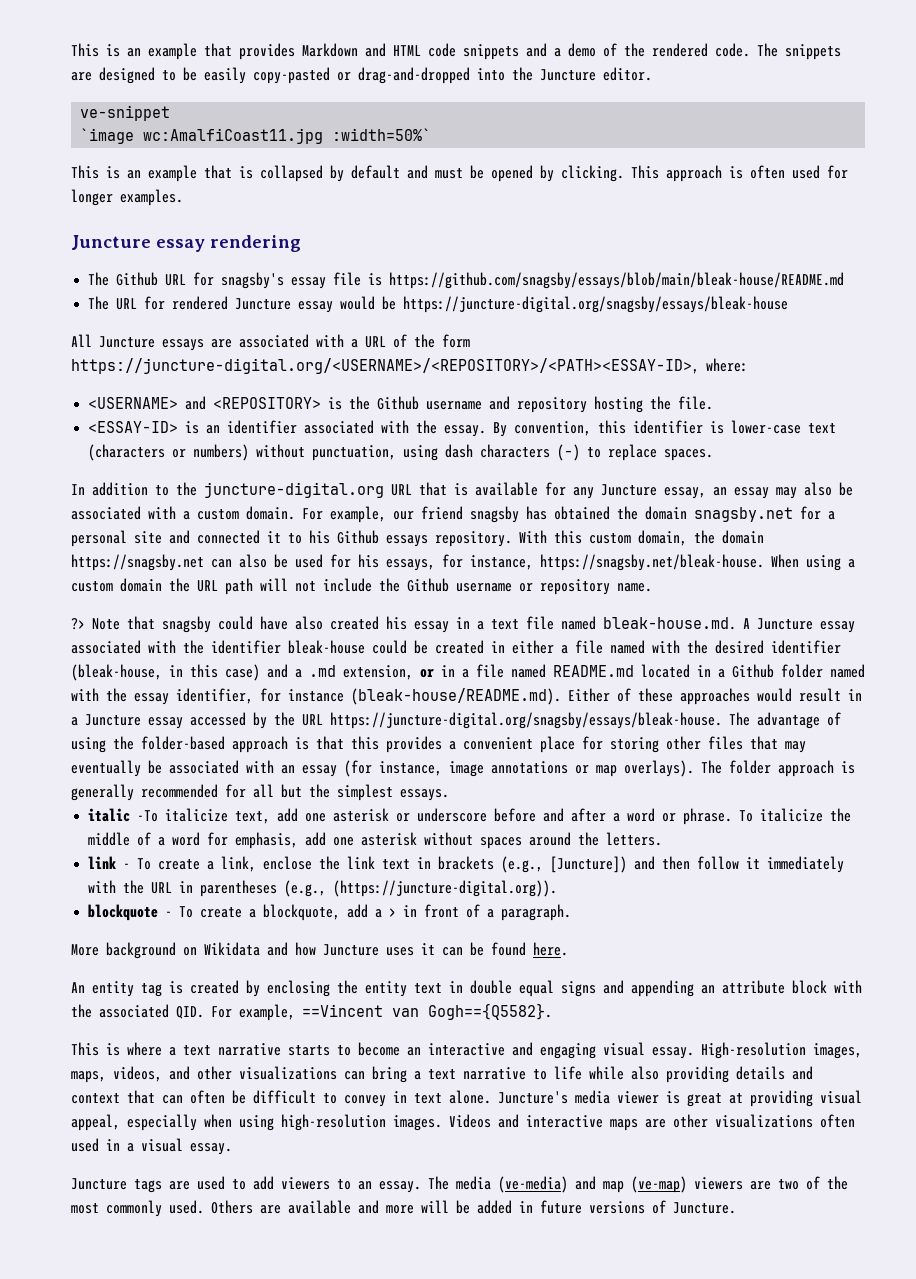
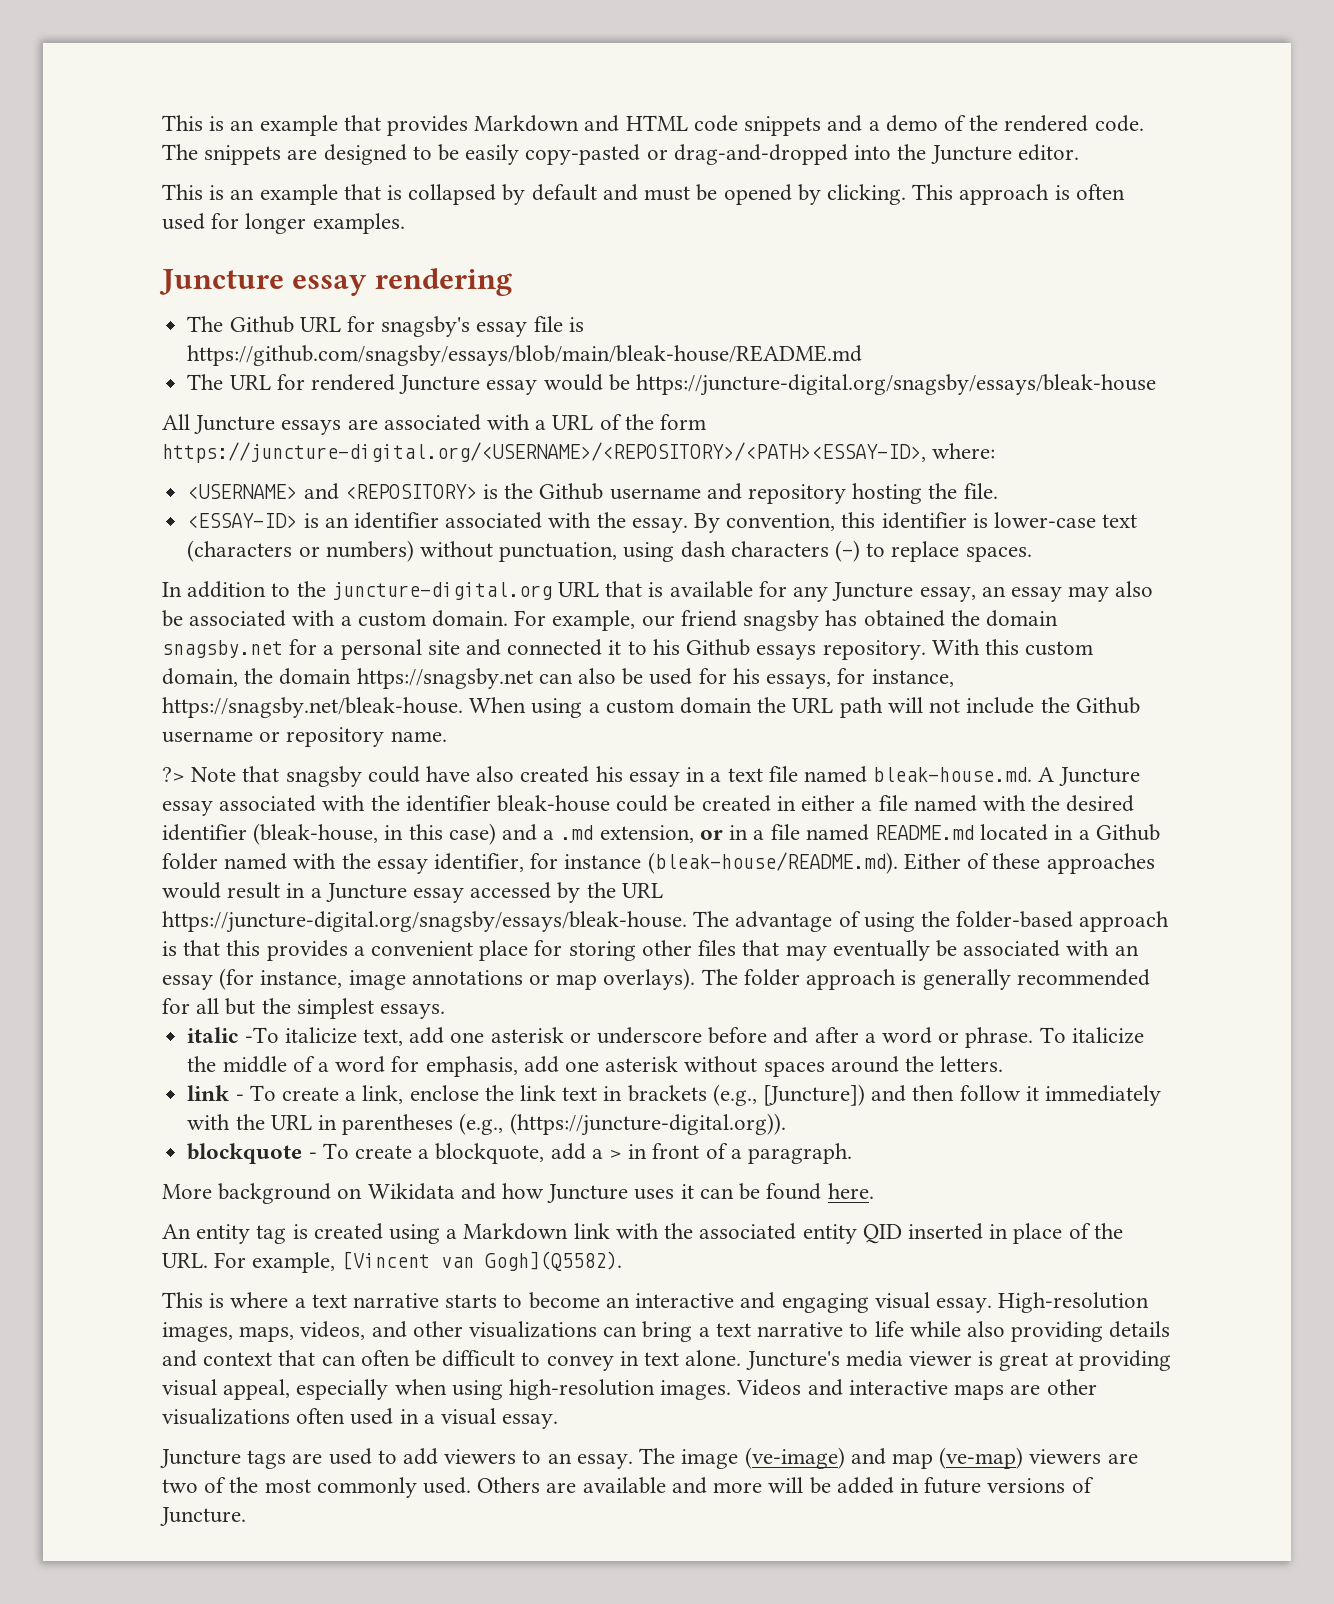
- ve-snippet
- `image wc:AmalfiCoast11.jpg :width=50%`
- An entity tag is created by enclosing the entity text in double equal signs and appending an attribute block with the associated QID. For example, ==Vincent van Gogh=={Q5582}.
+ An entity tag is created using a Markdown link with the associated entity QID inserted in place of the URL. For example, [Vincent van Gogh](Q5582).
- The media (ve-media) and map (ve-map) viewers are two of the most commonly used.
+ The image (ve-image) and map (ve-map) viewers are two of the most commonly used.

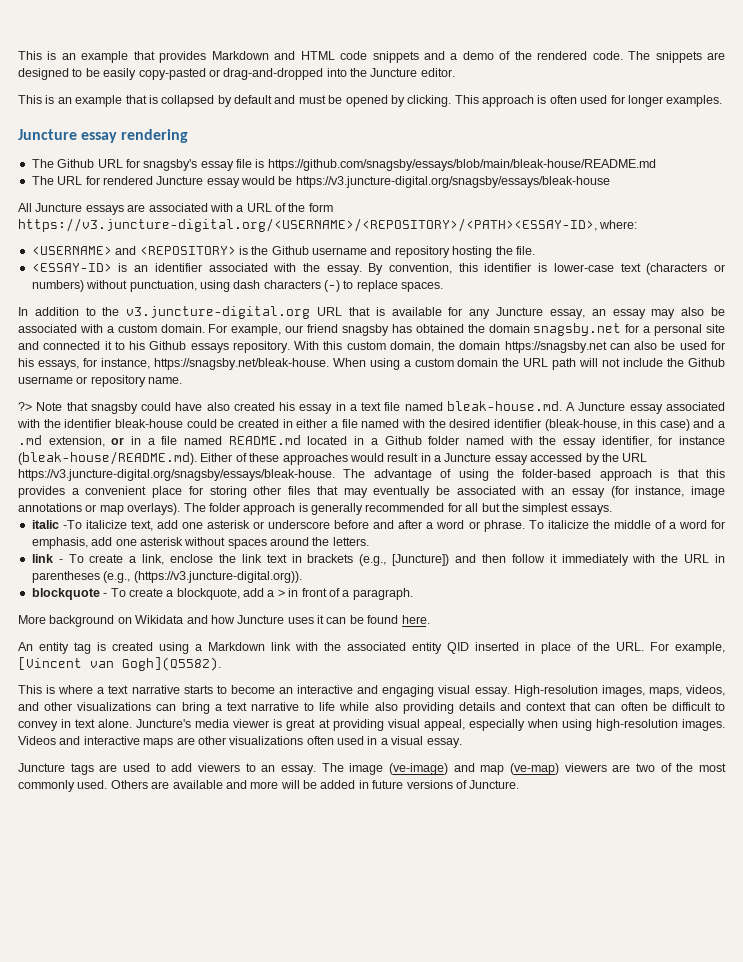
- The URL for rendered Juncture essay would be https://juncture-digital.org/snagsby/essays/bleak-house
+ The URL for rendered Juncture essay would be https://v3.juncture-digital.org/snagsby/essays/bleak-house
- All Juncture essays are associated with a URL of the form https://juncture-digital.org/<USERNAME>/<REPOSITORY>/<PATH><ESSAY-ID>, where:
+ All Juncture essays are associated with a URL of the form https://v3.juncture-digital.org/<USERNAME>/<REPOSITORY>/<PATH><ESSAY-ID>, where:
- In addition to the juncture-digital.org URL that is available for any Juncture essay, an essay may also be associated with a custom domain.
+ In addition to the v3.juncture-digital.org URL that is available for any Juncture essay, an essay may also be associated with a custom domain.
- ?> Note that snagsby could have also created his essay in a text file named bleak-house.md. A Juncture essay associated with the identifier bleak-house could be created in either a file named with the desired identifier (bleak-house, in this case) and a .md extension, or in a file named README.md located in a Github folder named with the essay identifier, for instance (bleak-house/README.md). Either of these approaches would result in a Juncture essay accessed by the URL https://juncture-digital.org/snagsby/essays/bleak-house. The advantage of using the folder-based approach is that this provides a convenient place for storing other files that may eventually be associated with an essay (for instance, image annotations or map overlays).
+ ?> Note that snagsby could have also created his essay in a text file named bleak-house.md. A Juncture essay associated with the identifier bleak-house could be created in either a file named with the desired identifier (bleak-house, in this case) and a .md extension, or in a file named README.md located in a Github folder named with the essay identifier, for instance (bleak-house/README.md). Either of these approaches would result in a Juncture essay accessed by the URL https://v3.juncture-digital.org/snagsby/essays/bleak-house. The advantage of using the folder-based approach is that this provides a convenient place for storing other files that may eventually be associated with an essay (for instance, image annotations or map overlays).
- link - To create a link, enclose the link text in brackets (e.g., [Juncture]) and then follow it immediately with the URL in parentheses (e.g., (https://juncture-digital.org)).
+ link - To create a link, enclose the link text in brackets (e.g., [Juncture]) and then follow it immediately with the URL in parentheses (e.g., (https://v3.juncture-digital.org)).

